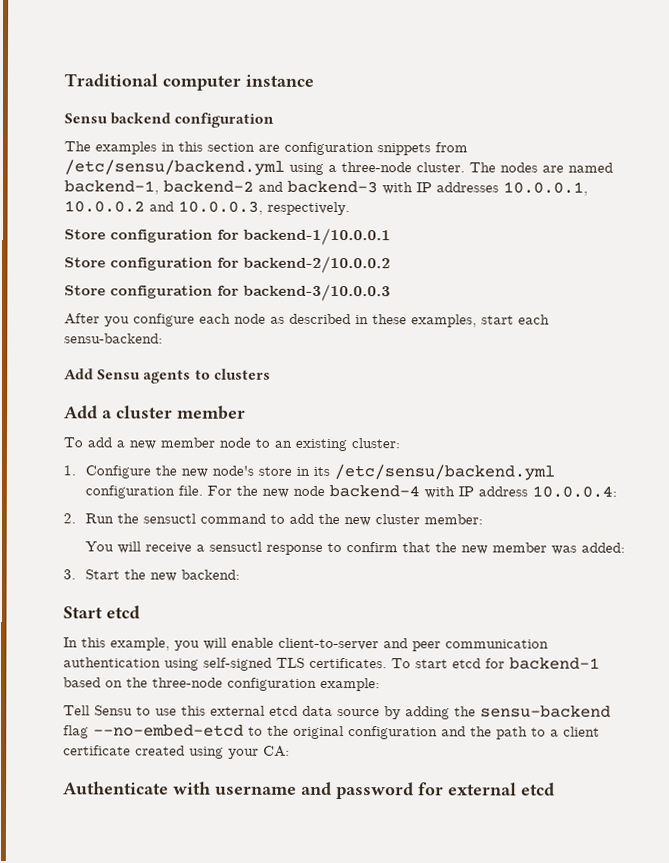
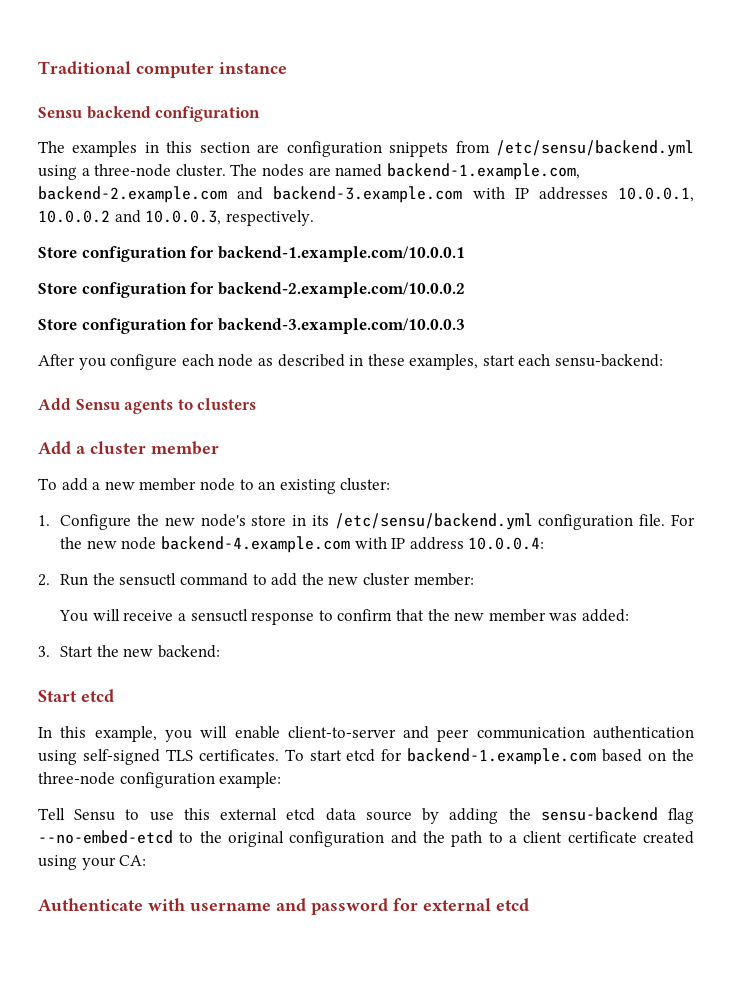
- The nodes are named backend-1, backend-2 and backend-3 with IP addresses 10.0.0.1, 10.0.0.2 and 10.0.0.3, respectively.
+ The nodes are named backend-1.example.com, backend-2.example.com and backend-3.example.com with IP addresses 10.0.0.1, 10.0.0.2 and 10.0.0.3, respectively.
- Store configuration for backend-1/10.0.0.1
- Store configuration for backend-2/10.0.0.2
- Store configuration for backend-3/10.0.0.3
+ Store configuration for backend-1.example.com/10.0.0.1
+ Store configuration for backend-2.example.com/10.0.0.2
+ Store configuration for backend-3.example.com/10.0.0.3
- For the new node backend-4 with IP address 10.0.0.4:
+ For the new node backend-4.example.com with IP address 10.0.0.4:
- To start etcd for backend-1 based on the three-node configuration example:
+ To start etcd for backend-1.example.com based on the three-node configuration example:

